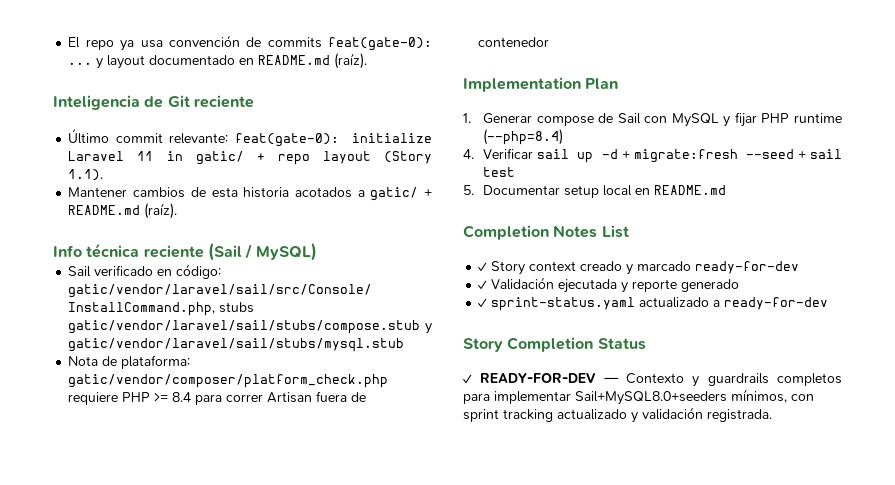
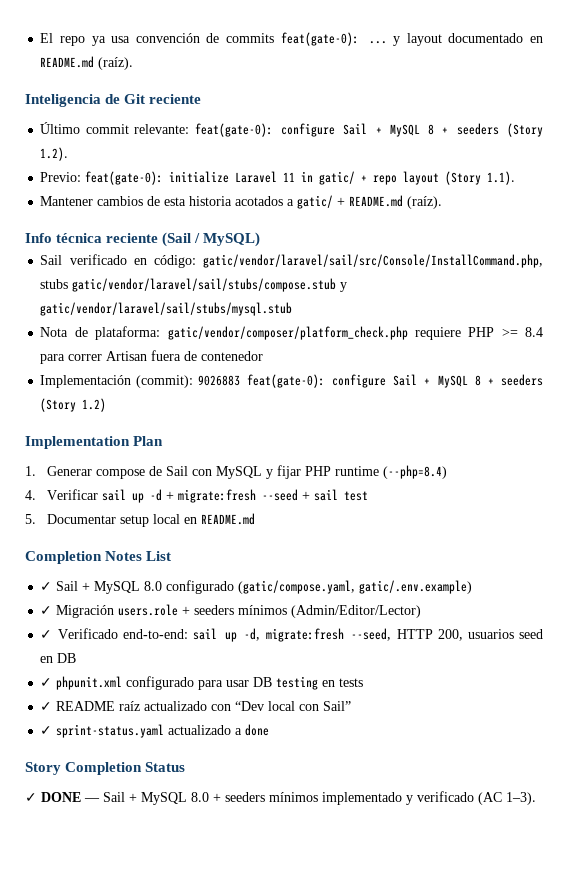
- Último commit relevante: feat(gate-0): initialize Laravel 11 in gatic/ + repo layout (Story 1.1).
+ Último commit relevante: feat(gate-0): configure Sail + MySQL 8 + seeders (Story 1.2).
+ Previo: feat(gate-0): initialize Laravel 11 in gatic/ + repo layout (Story 1.1).
+ Implementación (commit): 9026883 feat(gate-0): configure Sail + MySQL 8 + seeders (Story 1.2)
- ✓ Story context creado y marcado ready-for-dev
- ✓ Validación ejecutada y reporte generado
+ ✓ Sail + MySQL 8.0 configurado (gatic/compose.yaml, gatic/.env.example)
+ ✓ Migración users.role + seeders mínimos (Admin/Editor/Lector)
+ ✓ Verificado end-to-end: sail up -d, migrate:fresh --seed, HTTP 200, usuarios seed en DB
+ ✓ phpunit.xml configurado para usar DB testing en tests
+ ✓ README raíz actualizado con “Dev local con Sail”
- ✓ sprint-status.yaml actualizado a ready-for-dev
+ ✓ sprint-status.yaml actualizado a done
- ✓ READY-FOR-DEV — Contexto y guardrails completos para implementar Sail+MySQL8.0+seeders mínimos, con sprint tracking actualizado y validación registrada.
+ ✓ DONE — Sail + MySQL 8.0 + seeders mínimos implementado y verificado (AC 1–3).

